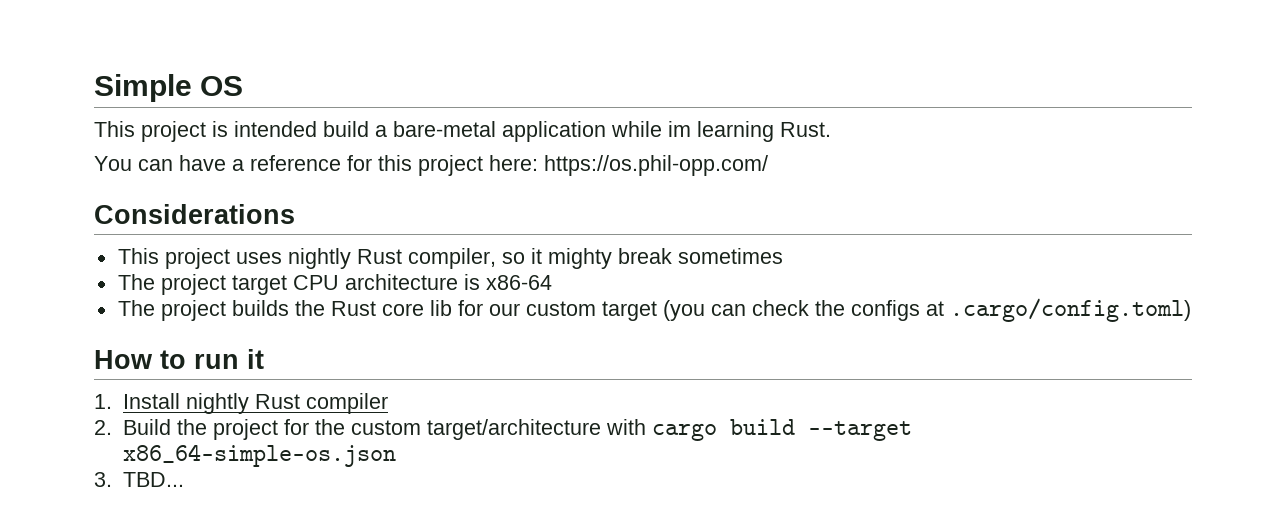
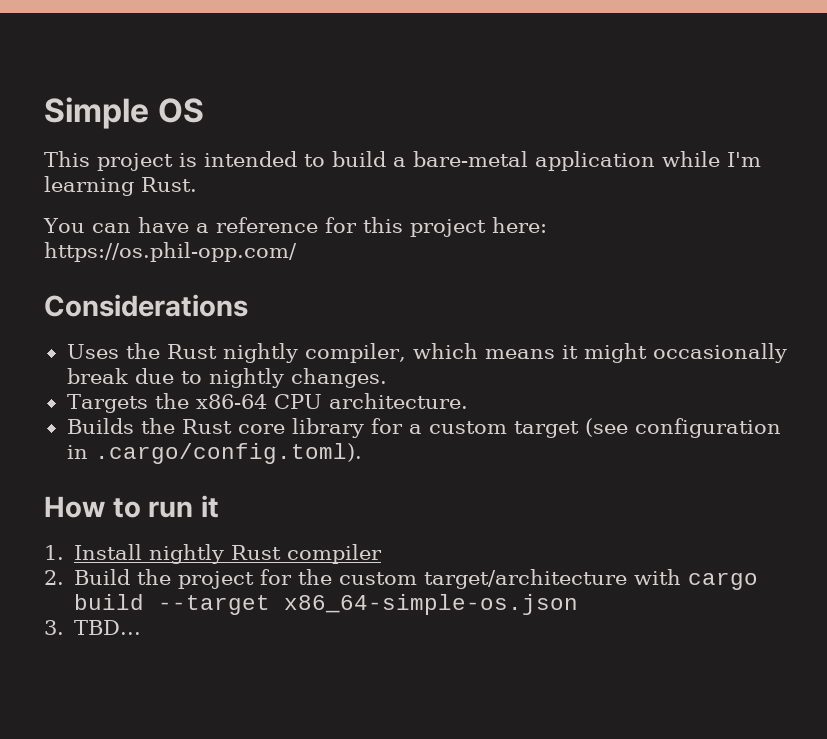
- This project is intended build a bare-metal application while im learning Rust.
+ This project is intended to build a bare-metal application while I'm learning Rust.
- This project uses nightly Rust compiler, so it mighty break sometimes
- The project target CPU architecture is x86-64
- The project builds the Rust core lib for our custom target (you can check the configs at .cargo/config.toml)
+ Uses the Rust nightly compiler, which means it might occasionally break due to nightly changes.
+ Targets the x86-64 CPU architecture.
+ Builds the Rust core library for a custom target (see configuration in .cargo/config.toml).

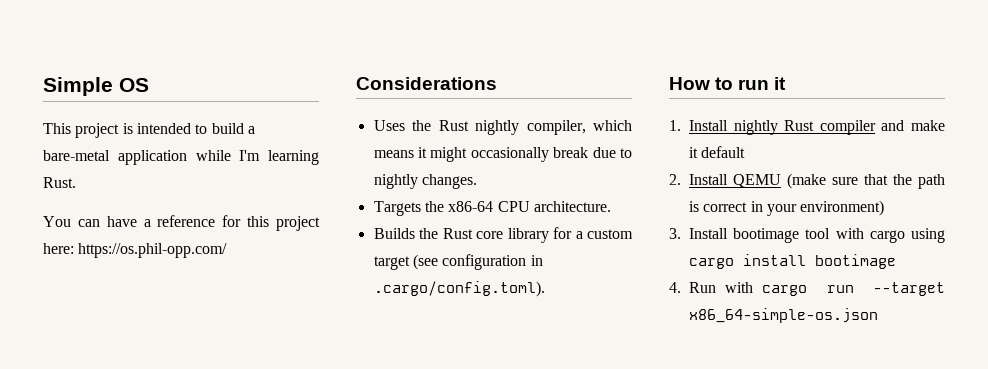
- 1. Install nightly Rust compiler
- 2. Build the project for the custom target/architecture with cargo build --target x86_64-simple-os.json
+ 1. Install nightly Rust compiler and make it default
+ 2. Install QEMU (make sure that the path is correct in your environment)
+ 3. Install bootimage tool with cargo using cargo install bootimage
+ 4. Run with cargo run --target x86_64-simple-os.json
- 3. TBD...

